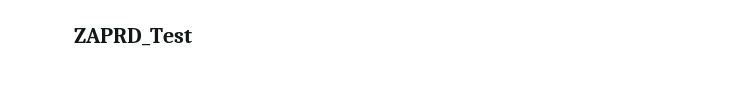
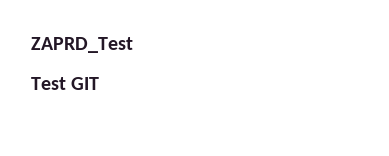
+ Test GIT

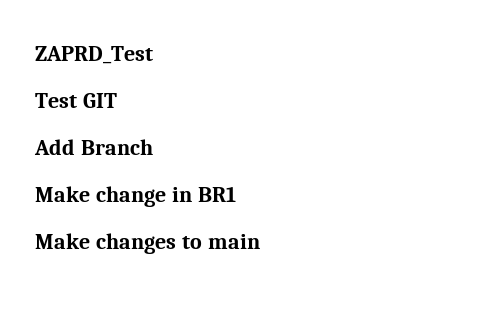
+ Add Branch
+ Make change in BR1
+ Make changes to main

